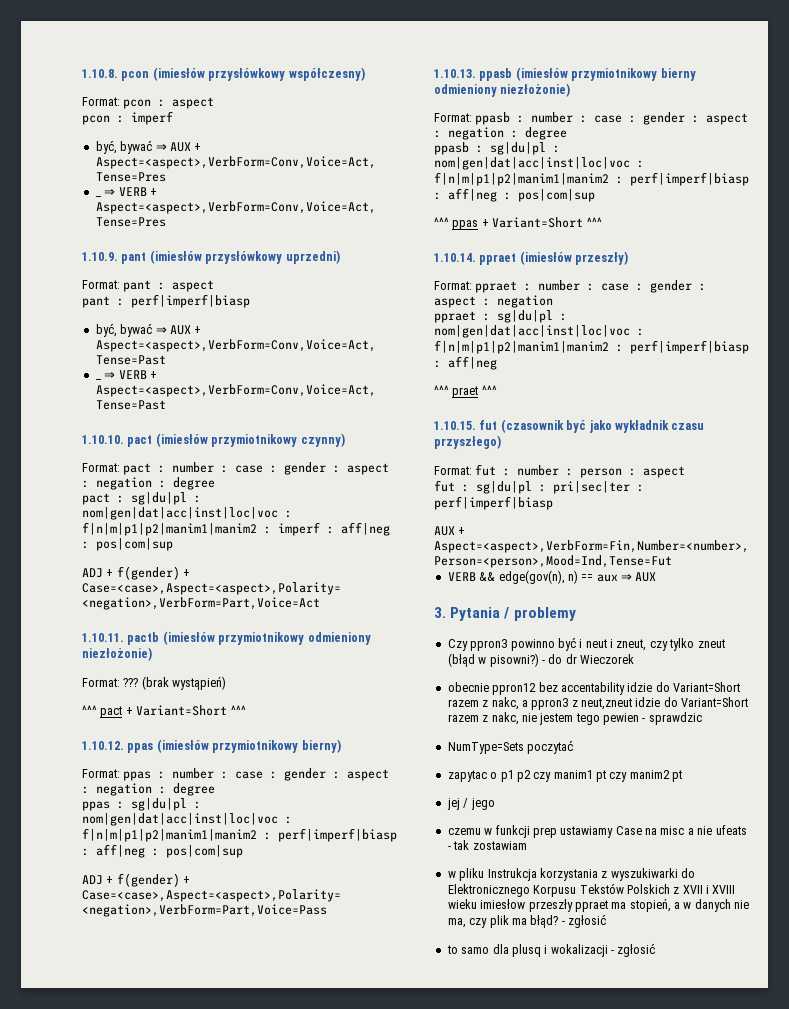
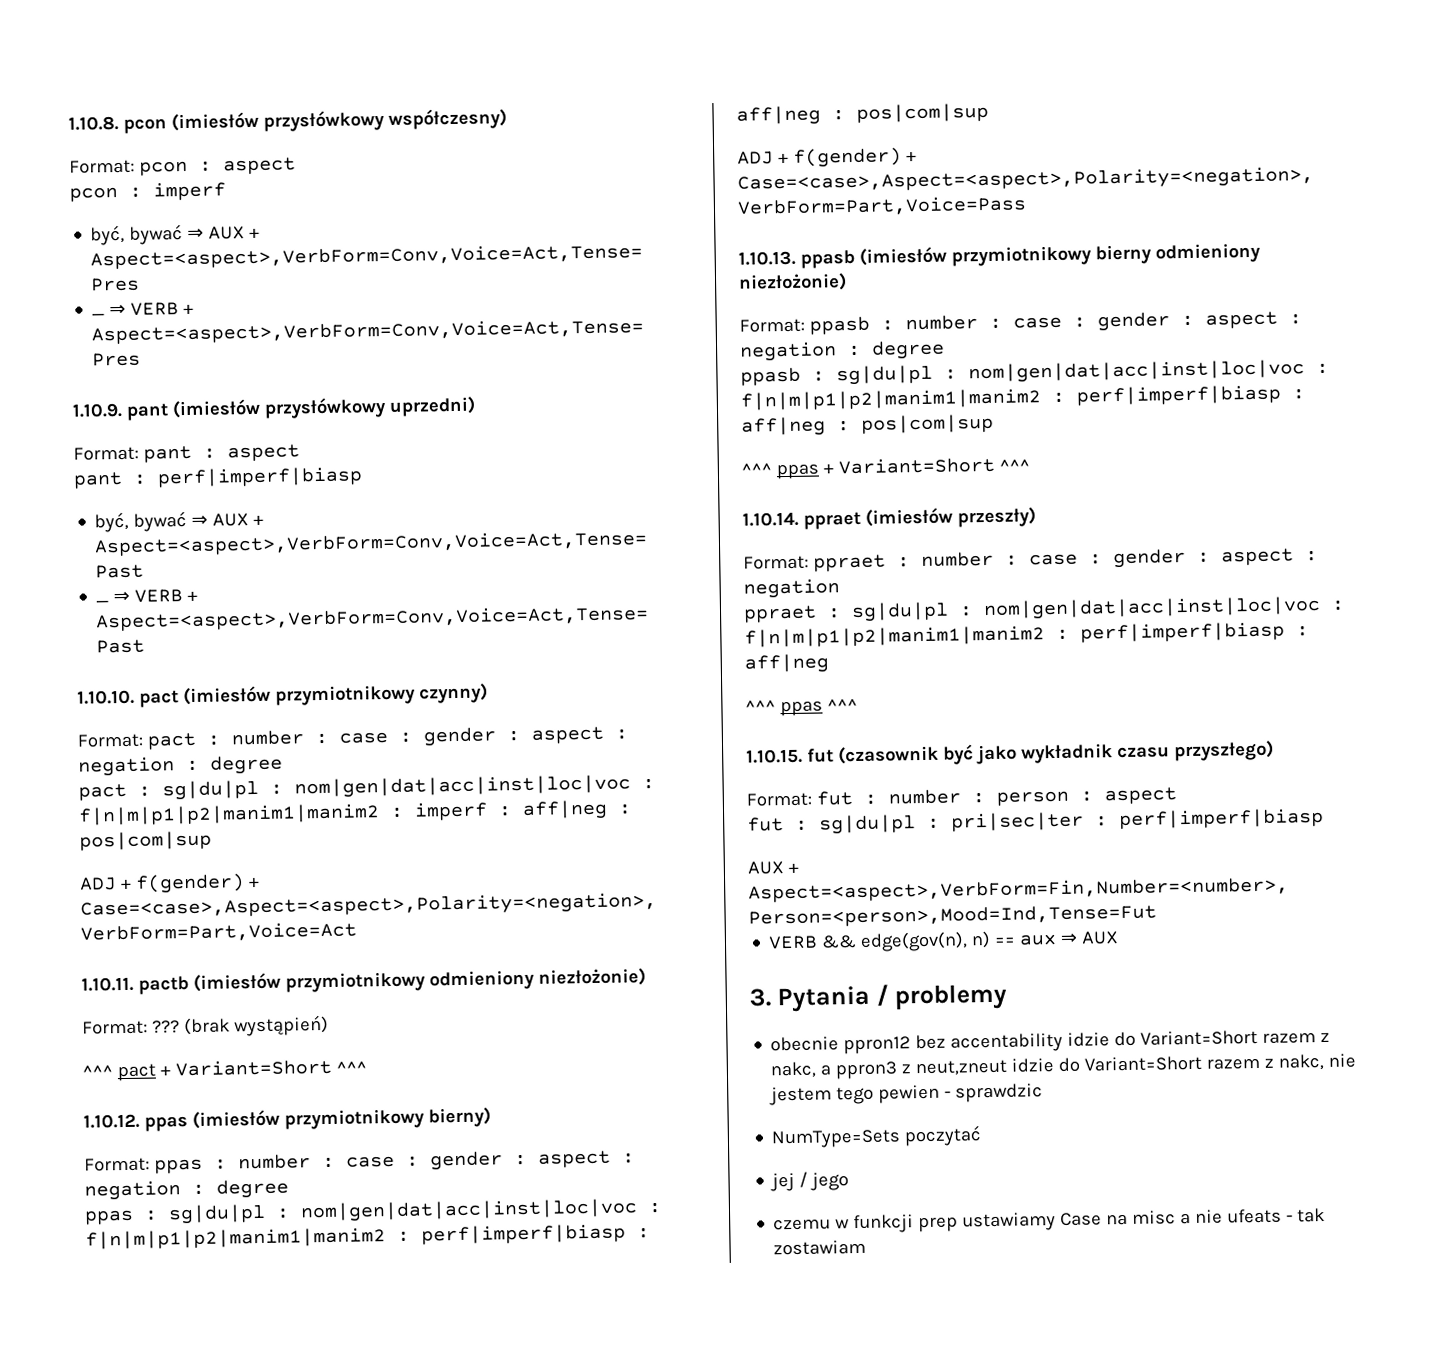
- ^^^ praet ^^^
+ ^^^ ppas ^^^
- Czy ppron3 powinno być i neut i zneut, czy tylko zneut (błąd w pisowni?) - do dr Wieczorek
- zapytac o p1 p2 czy manim1 pt czy manim2 pt
- w pliku Instrukcja korzystania z wyszukiwarki do Elektronicznego Korpusu Tekstów Polskich z XVII i XVIII wieku imiesłow przeszły ppraet ma stopień, a w danych nie ma, czy plik ma błąd? - zgłosić
- to samo dla plusq i wokalizacji - zgłosić

